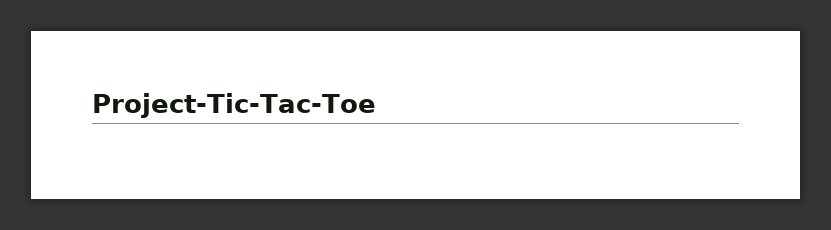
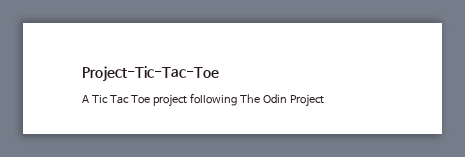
+ A Tic Tac Toe project following The Odin Project

